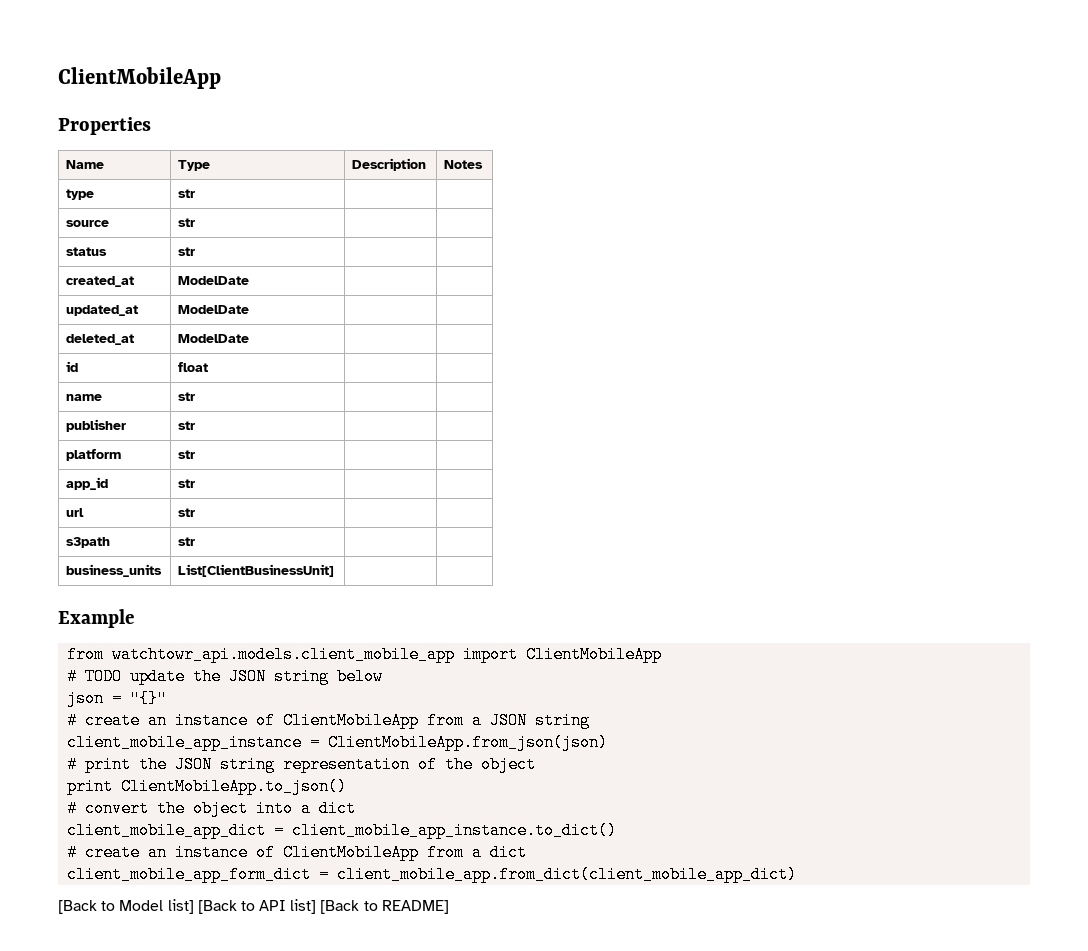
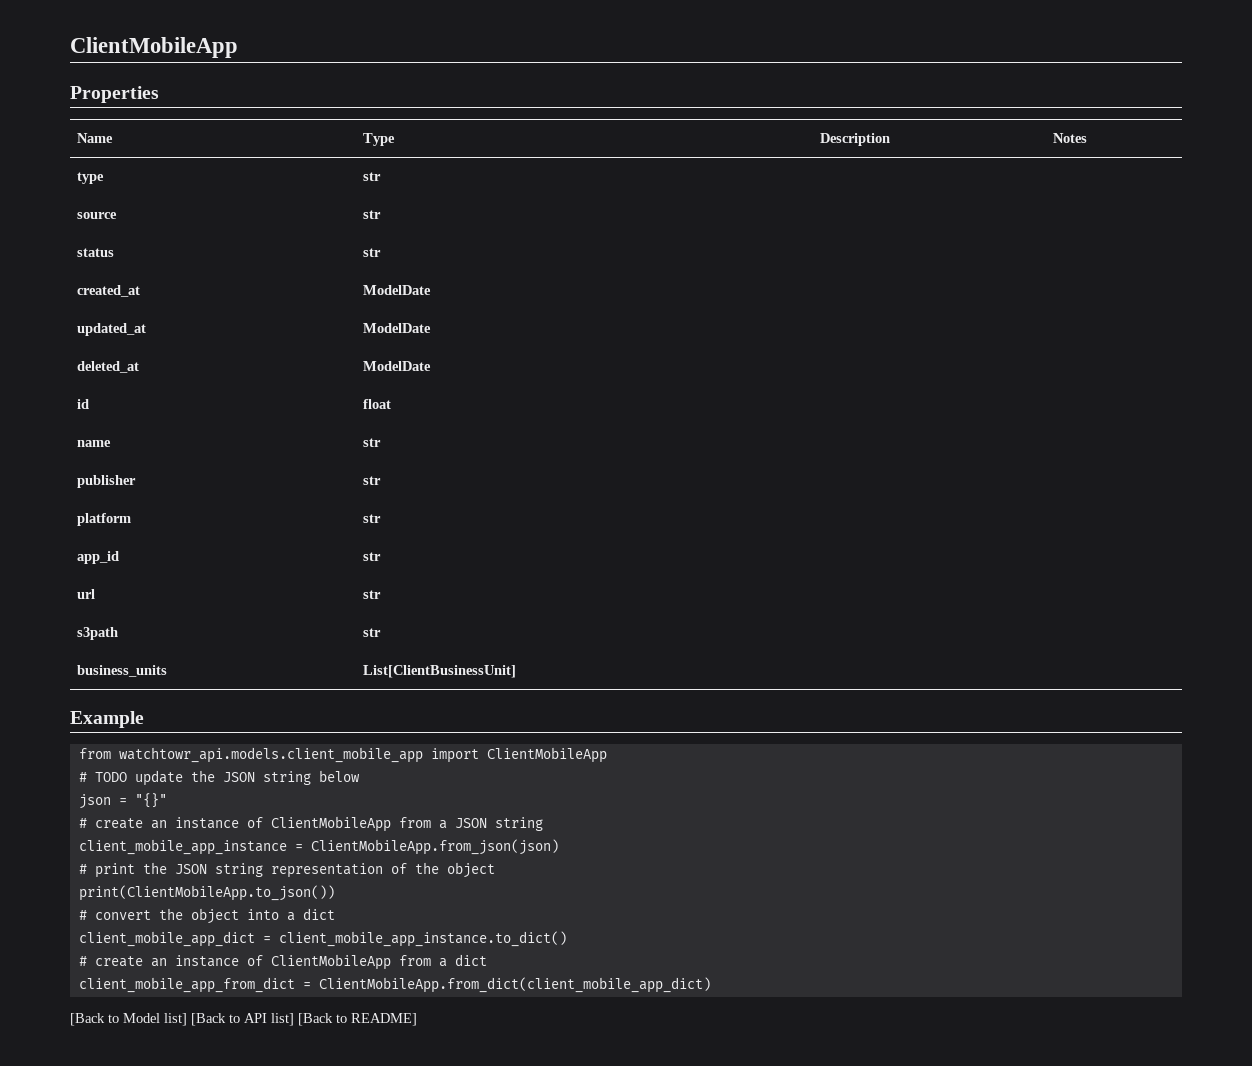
- print ClientMobileApp.to_json()
+ print(ClientMobileApp.to_json())
- client_mobile_app_form_dict = client_mobile_app.from_dict(client_mobile_app_dict)
+ client_mobile_app_from_dict = ClientMobileApp.from_dict(client_mobile_app_dict)

